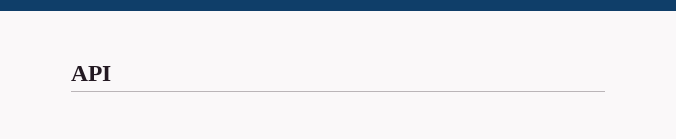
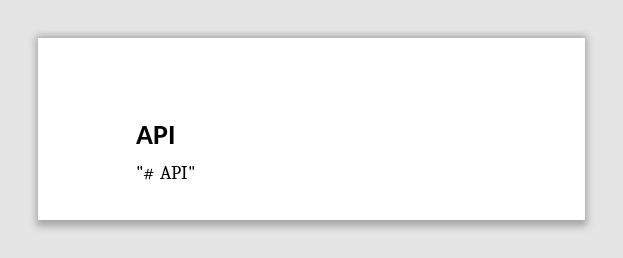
+ "# API"

